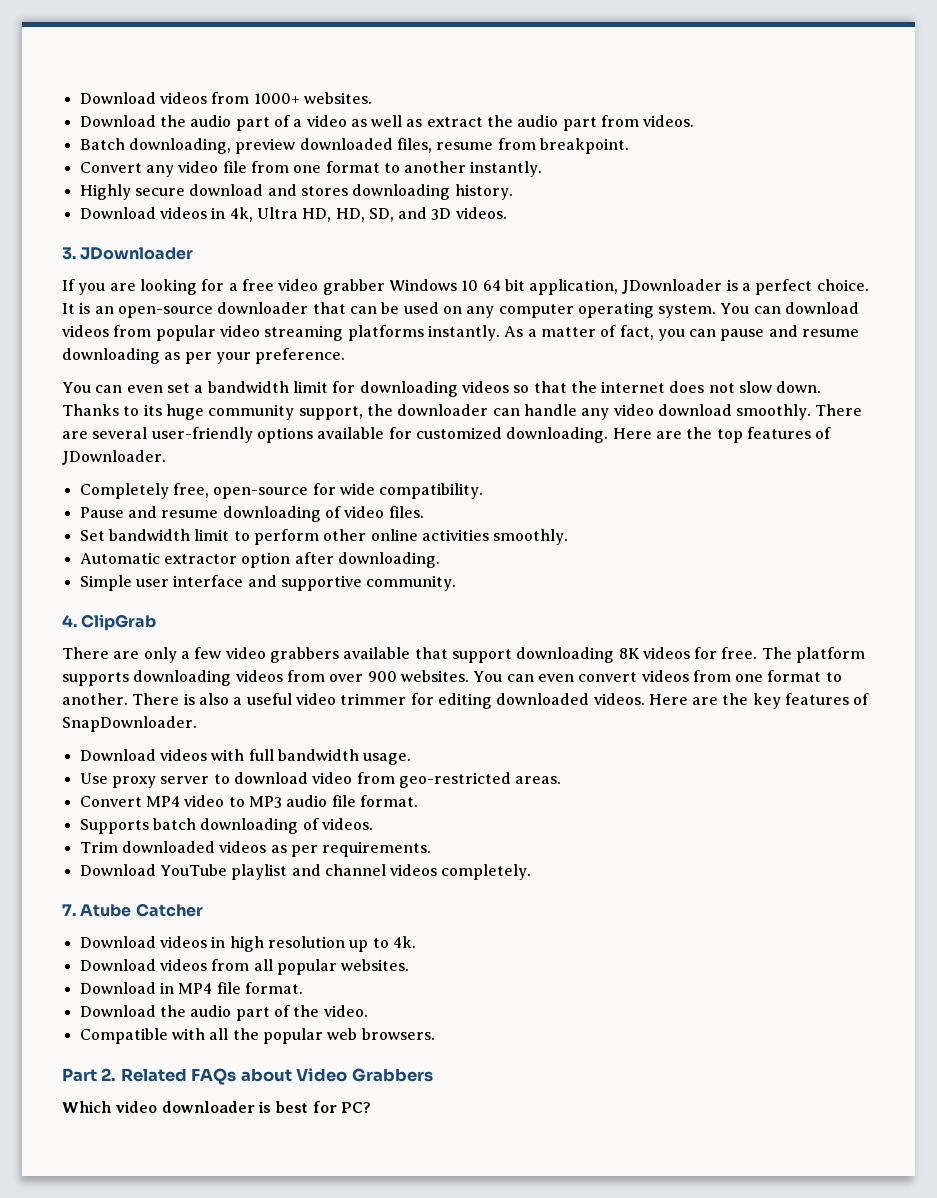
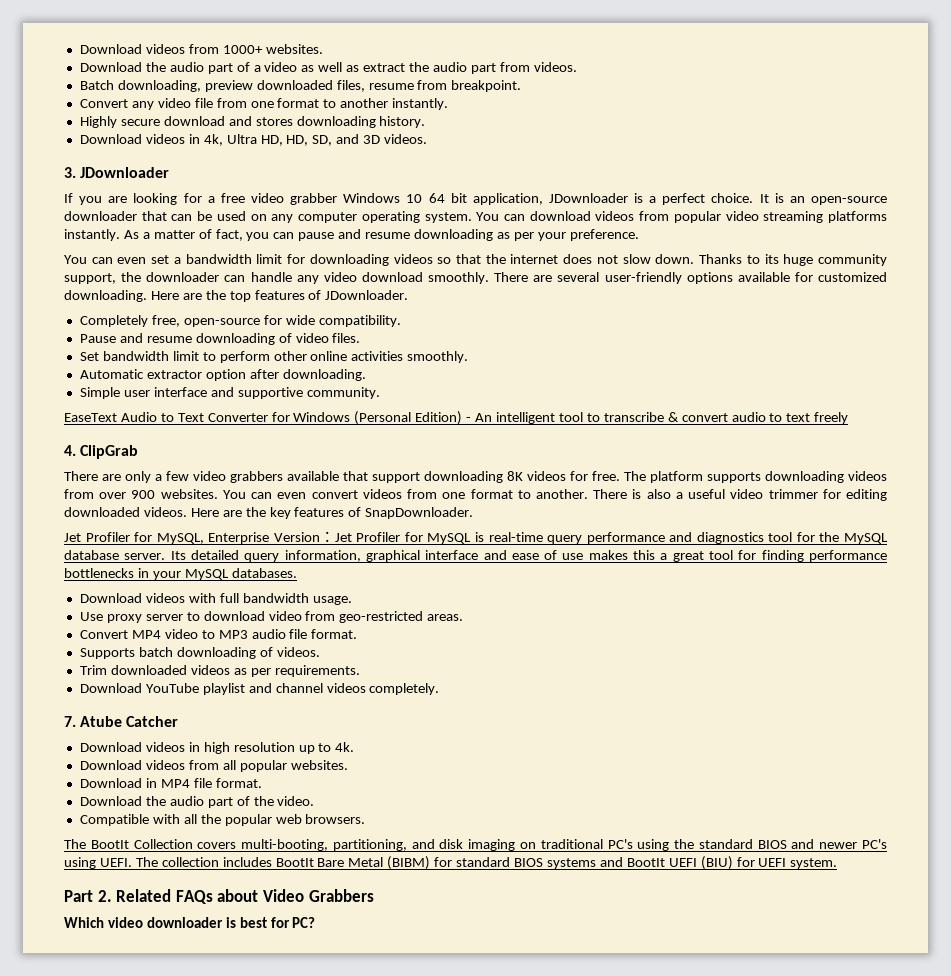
+ EaseText Audio to Text Converter for Windows (Personal Edition) - An intelligent tool to transcribe & convert audio to text freely
+ Jet Profiler for MySQL, Enterprise Version：Jet Profiler for MySQL is real-time query performance and diagnostics tool for the MySQL database server. Its detailed query information, graphical interface and ease of use makes this a great tool for finding performance bottlenecks in your MySQL databases.
+ The BootIt Collection covers multi-booting, partitioning, and disk imaging on traditional PC's using the standard BIOS and newer PC's using UEFI. The collection includes BootIt Bare Metal (BIBM) for standard BIOS systems and BootIt UEFI (BIU) for UEFI system.

